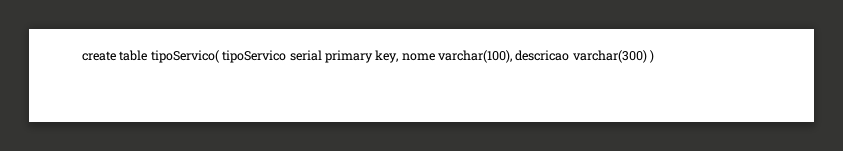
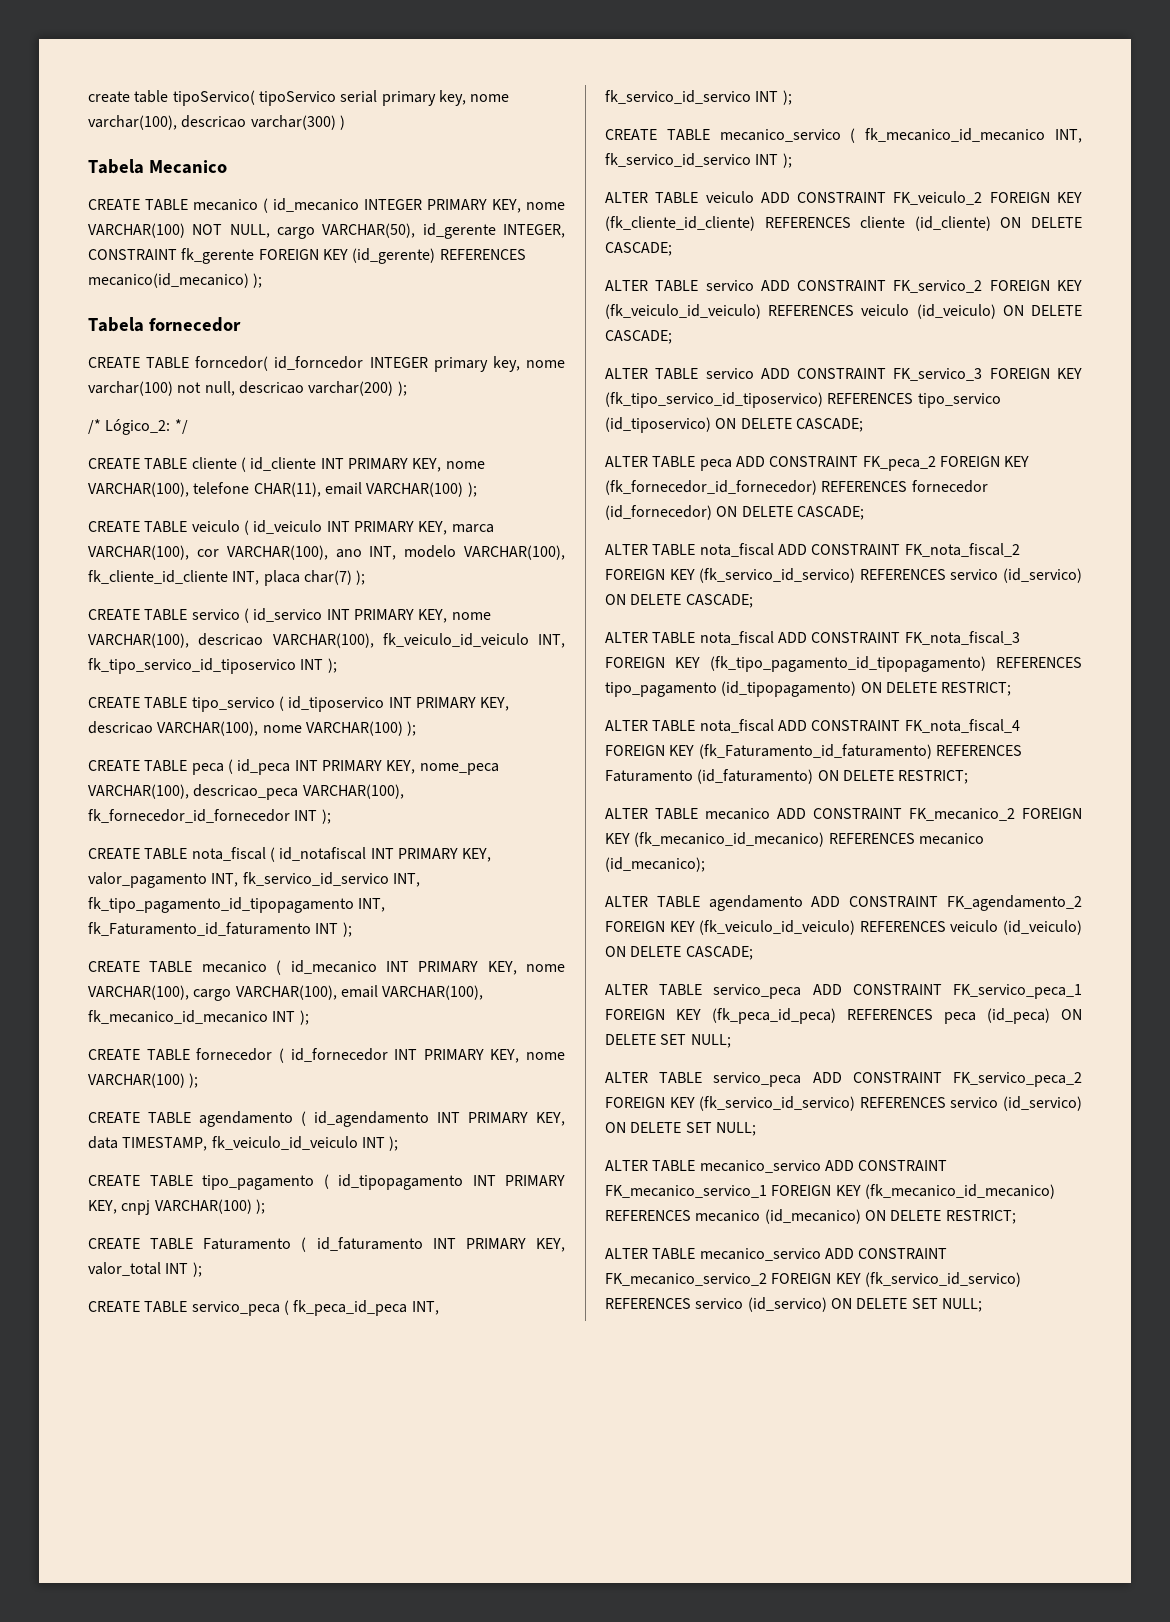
+ Tabela Mecanico
+ CREATE TABLE mecanico ( id_mecanico INTEGER PRIMARY KEY, nome VARCHAR(100) NOT NULL, cargo VARCHAR(50), id_gerente INTEGER, CONSTRAINT fk_gerente FOREIGN KEY (id_gerente) REFERENCES mecanico(id_mecanico) );
+ Tabela fornecedor
+ CREATE TABLE forncedor( id_forncedor INTEGER primary key, nome varchar(100) not null, descricao varchar(200) );
+ /* Lógico_2: */
+ CREATE TABLE cliente ( id_cliente INT PRIMARY KEY, nome VARCHAR(100), telefone CHAR(11), email VARCHAR(100) );
+ CREATE TABLE veiculo ( id_veiculo INT PRIMARY KEY, marca VARCHAR(100), cor VARCHAR(100), ano INT, modelo VARCHAR(100), fk_cliente_id_cliente INT, placa char(7) );
+ CREATE TABLE servico ( id_servico INT PRIMARY KEY, nome VARCHAR(100), descricao VARCHAR(100), fk_veiculo_id_veiculo INT, fk_tipo_servico_id_tiposervico INT );
+ CREATE TABLE tipo_servico ( id_tiposervico INT PRIMARY KEY, descricao VARCHAR(100), nome VARCHAR(100) );
+ CREATE TABLE peca ( id_peca INT PRIMARY KEY, nome_peca VARCHAR(100), descricao_peca VARCHAR(100), fk_fornecedor_id_fornecedor INT );
+ CREATE TABLE nota_fiscal ( id_notafiscal INT PRIMARY KEY, valor_pagamento INT, fk_servico_id_servico INT, fk_tipo_pagamento_id_tipopagamento INT, fk_Faturamento_id_faturamento INT );
+ CREATE TABLE mecanico ( id_mecanico INT PRIMARY KEY, nome VARCHAR(100), cargo VARCHAR(100), email VARCHAR(100), fk_mecanico_id_mecanico INT );
+ CREATE TABLE fornecedor ( id_fornecedor INT PRIMARY KEY, nome VARCHAR(100) );
+ CREATE TABLE agendamento ( id_agendamento INT PRIMARY KEY, data TIMESTAMP, fk_veiculo_id_veiculo INT );
+ CREATE TABLE tipo_pagamento ( id_tipopagamento INT PRIMARY KEY, cnpj VARCHAR(100) );
+ CREATE TABLE Faturamento ( id_faturamento INT PRIMARY KEY, valor_total INT );
+ CREATE TABLE servico_peca ( fk_peca_id_peca INT, fk_servico_id_servico INT );
+ CREATE TABLE mecanico_servico ( fk_mecanico_id_mecanico INT, fk_servico_id_servico INT );
+ ALTER TABLE veiculo ADD CONSTRAINT FK_veiculo_2 FOREIGN KEY (fk_cliente_id_cliente) REFERENCES cliente (id_cliente) ON DELETE CASCADE;
+ ALTER TABLE servico ADD CONSTRAINT FK_servico_2 FOREIGN KEY (fk_veiculo_id_veiculo) REFERENCES veiculo (id_veiculo) ON DELETE CASCADE;
+ ALTER TABLE servico ADD CONSTRAINT FK_servico_3 FOREIGN KEY (fk_tipo_servico_id_tiposervico) REFERENCES tipo_servico (id_tiposervico) ON DELETE CASCADE;
+ ALTER TABLE peca ADD CONSTRAINT FK_peca_2 FOREIGN KEY (fk_fornecedor_id_fornecedor) REFERENCES fornecedor (id_fornecedor) ON DELETE CASCADE;
+ ALTER TABLE nota_fiscal ADD CONSTRAINT FK_nota_fiscal_2 FOREIGN KEY (fk_servico_id_servico) REFERENCES servico (id_servico) ON DELETE CASCADE;
+ ALTER TABLE nota_fiscal ADD CONSTRAINT FK_nota_fiscal_3 FOREIGN KEY (fk_tipo_pagamento_id_tipopagamento) REFERENCES tipo_pagamento (id_tipopagamento) ON DELETE RESTRICT;
+ ALTER TABLE nota_fiscal ADD CONSTRAINT FK_nota_fiscal_4 FOREIGN KEY (fk_Faturamento_id_faturamento) REFERENCES Faturamento (id_faturamento) ON DELETE RESTRICT;
+ ALTER TABLE mecanico ADD CONSTRAINT FK_mecanico_2 FOREIGN KEY (fk_mecanico_id_mecanico) REFERENCES mecanico (id_mecanico);
+ ALTER TABLE agendamento ADD CONSTRAINT FK_agendamento_2 FOREIGN KEY (fk_veiculo_id_veiculo) REFERENCES veiculo (id_veiculo) ON DELETE CASCADE;
+ ALTER TABLE servico_peca ADD CONSTRAINT FK_servico_peca_1 FOREIGN KEY (fk_peca_id_peca) REFERENCES peca (id_peca) ON DELETE SET NULL;
+ ALTER TABLE servico_peca ADD CONSTRAINT FK_servico_peca_2 FOREIGN KEY (fk_servico_id_servico) REFERENCES servico (id_servico) ON DELETE SET NULL;
+ ALTER TABLE mecanico_servico ADD CONSTRAINT FK_mecanico_servico_1 FOREIGN KEY (fk_mecanico_id_mecanico) REFERENCES mecanico (id_mecanico) ON DELETE RESTRICT;
+ ALTER TABLE mecanico_servico ADD CONSTRAINT FK_mecanico_servico_2 FOREIGN KEY (fk_servico_id_servico) REFERENCES servico (id_servico) ON DELETE SET NULL;

